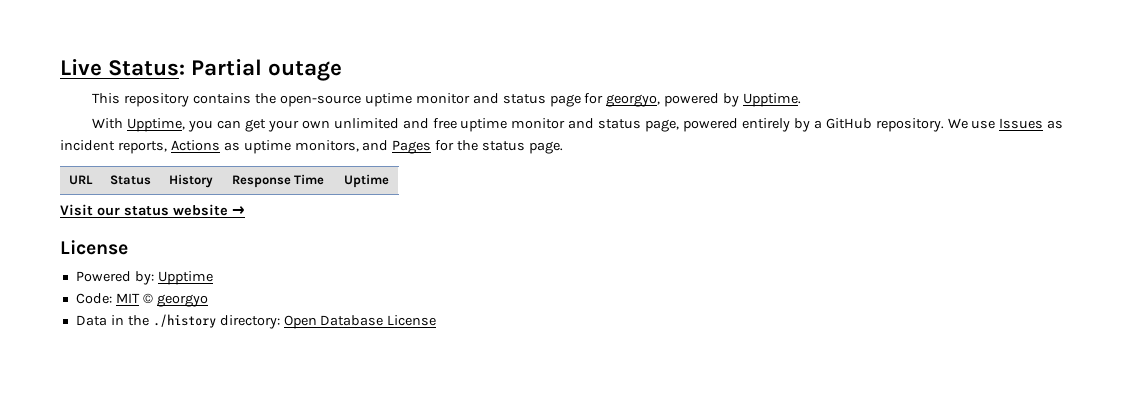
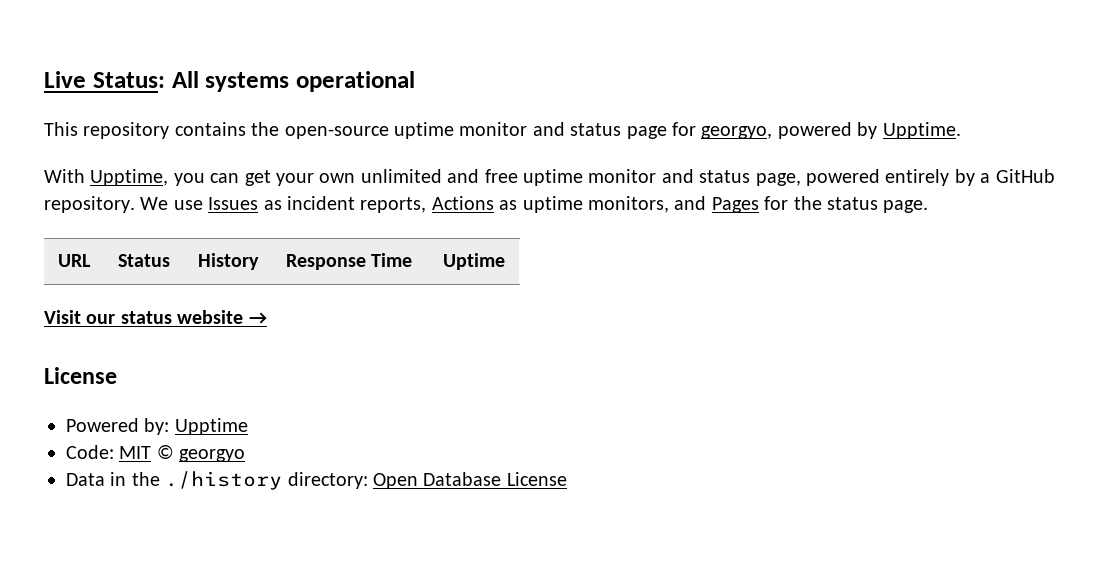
- Live Status: Partial outage
+ Live Status: All systems operational

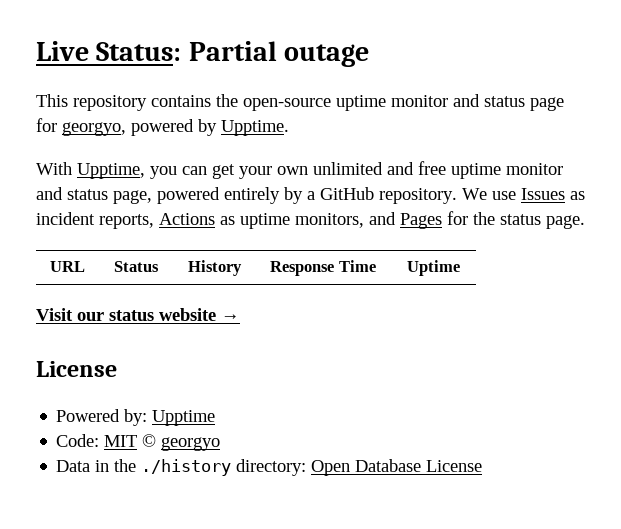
- Live Status: All systems operational
+ Live Status: Partial outage

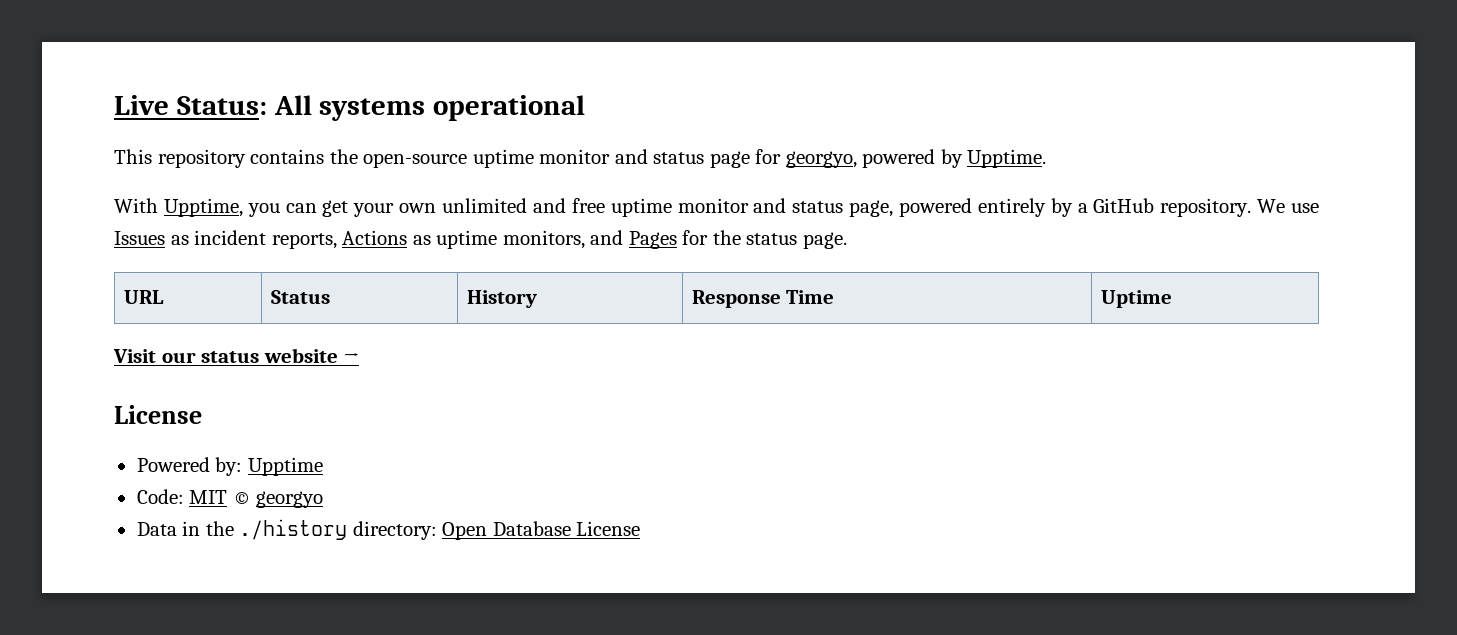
- Live Status: Partial outage
+ Live Status: All systems operational

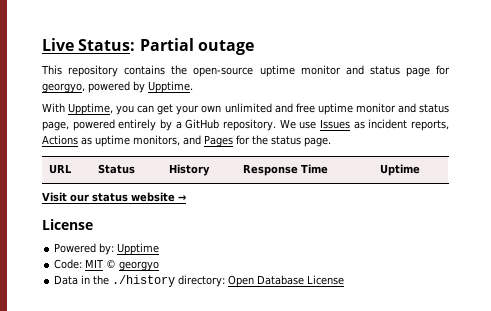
- Live Status: All systems operational
+ Live Status: Partial outage

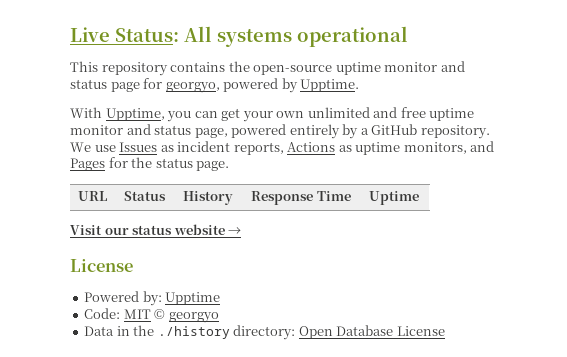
- Live Status: Partial outage
+ Live Status: All systems operational

